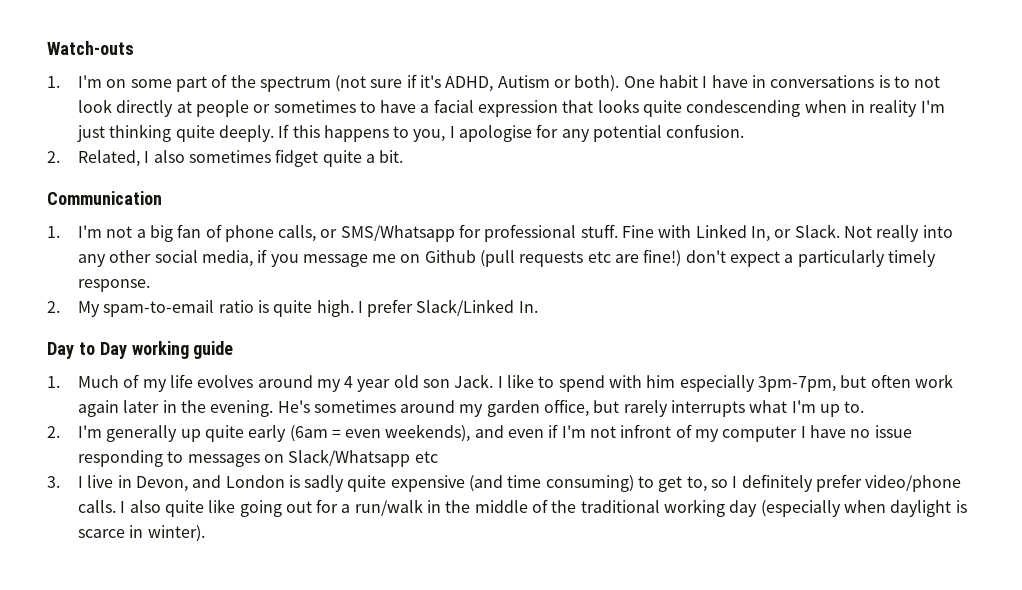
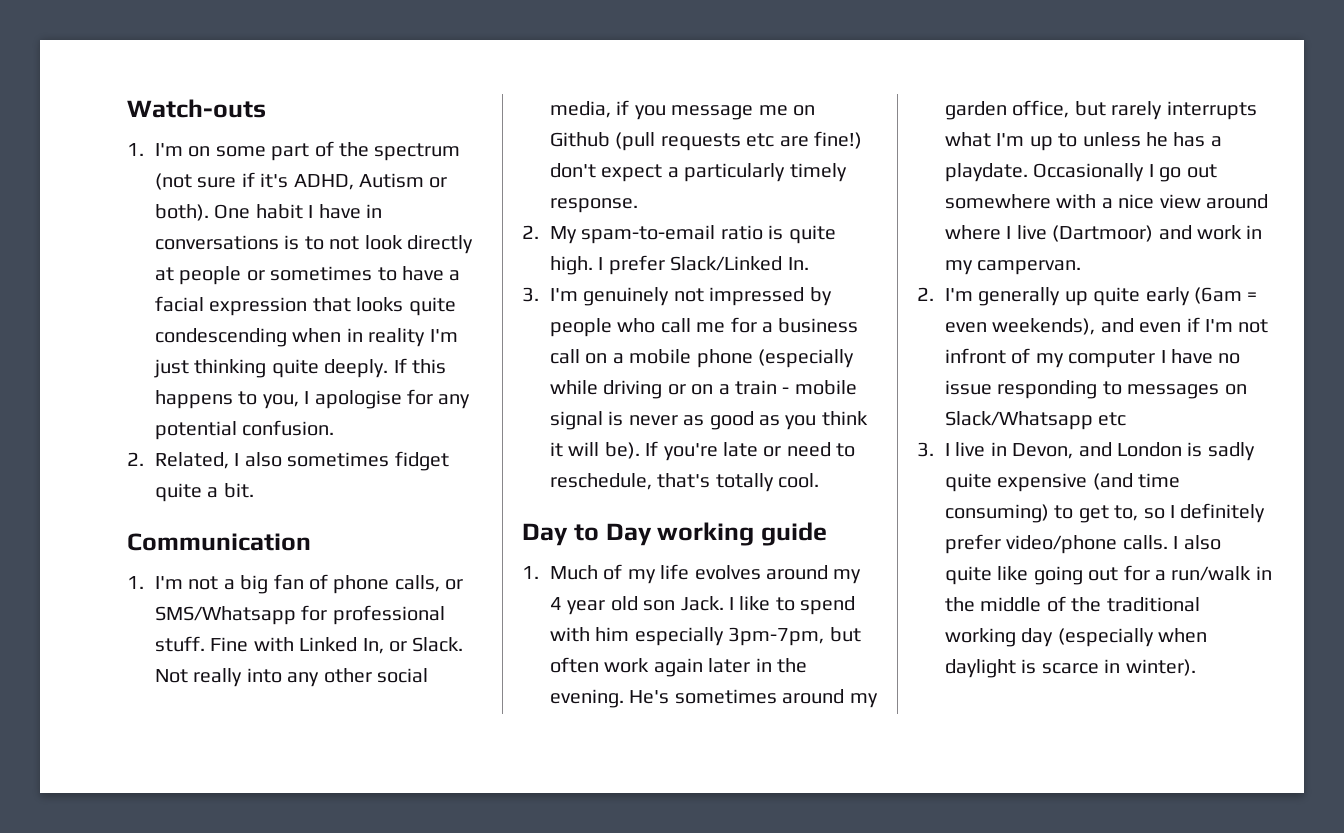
+ 3. I'm genuinely not impressed by people who call me for a business call on a mobile phone (especially while driving or on a train - mobile signal is never as good as you think it will be). If you're late or need to reschedule, that's totally cool.
- He's sometimes around my garden office, but rarely interrupts what I'm up to.
+ He's sometimes around my garden office, but rarely interrupts what I'm up to unless he has a playdate. Occasionally I go out somewhere with a nice view around where I live (Dartmoor) and work in my campervan.

